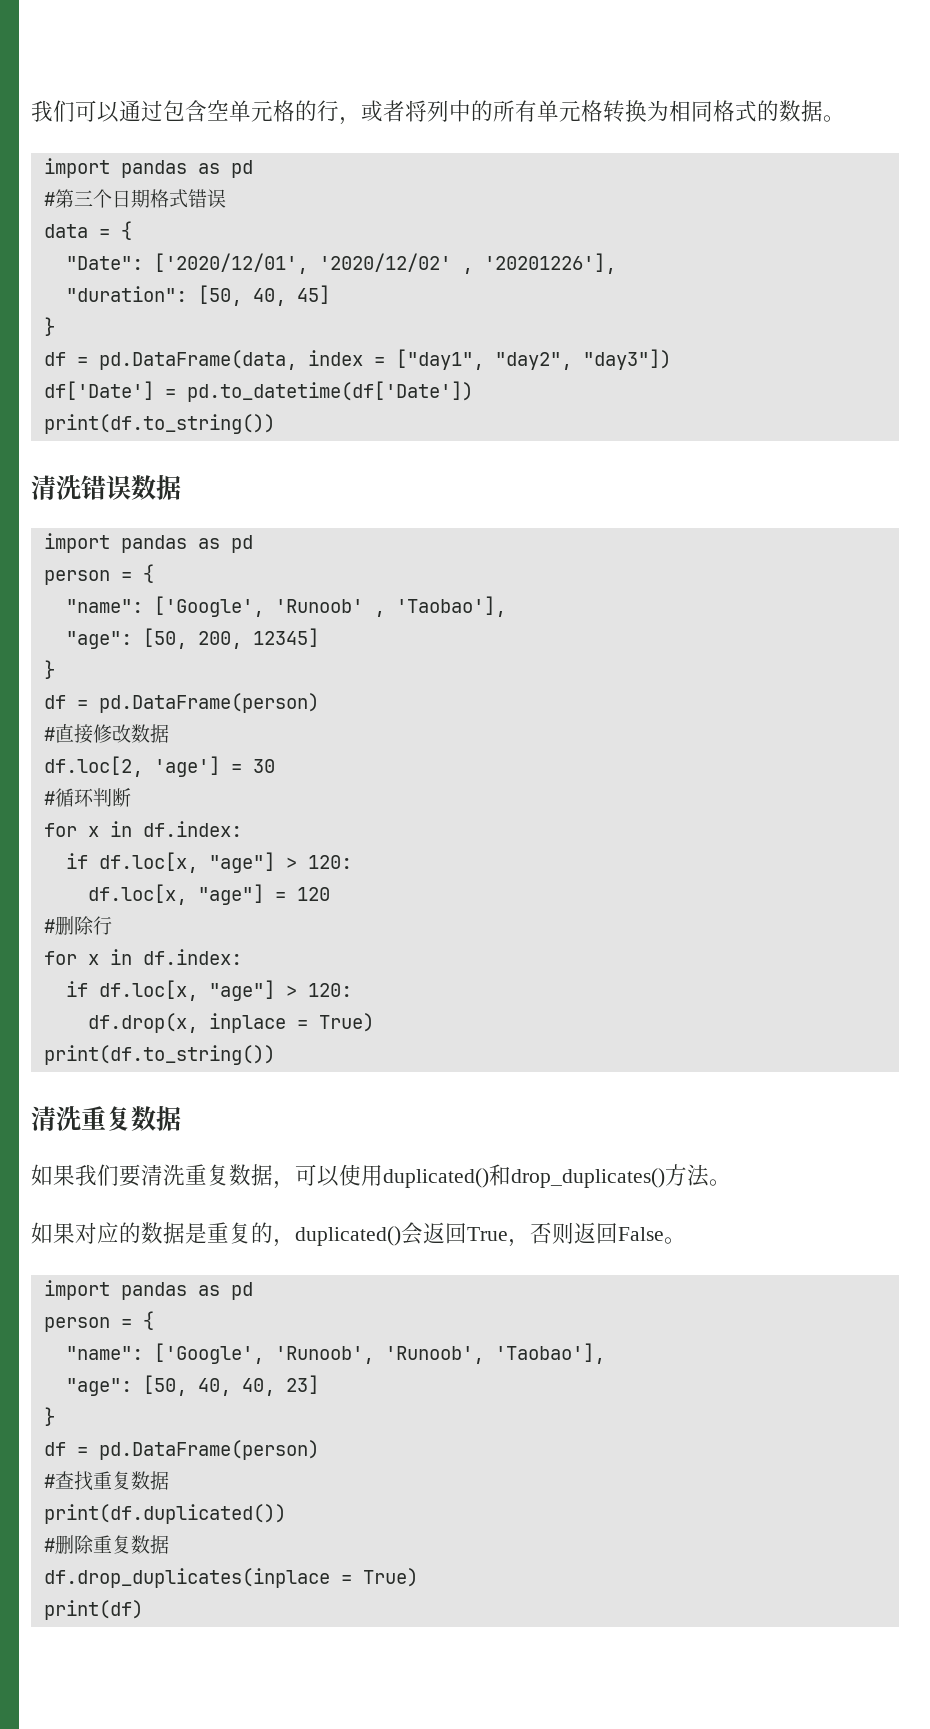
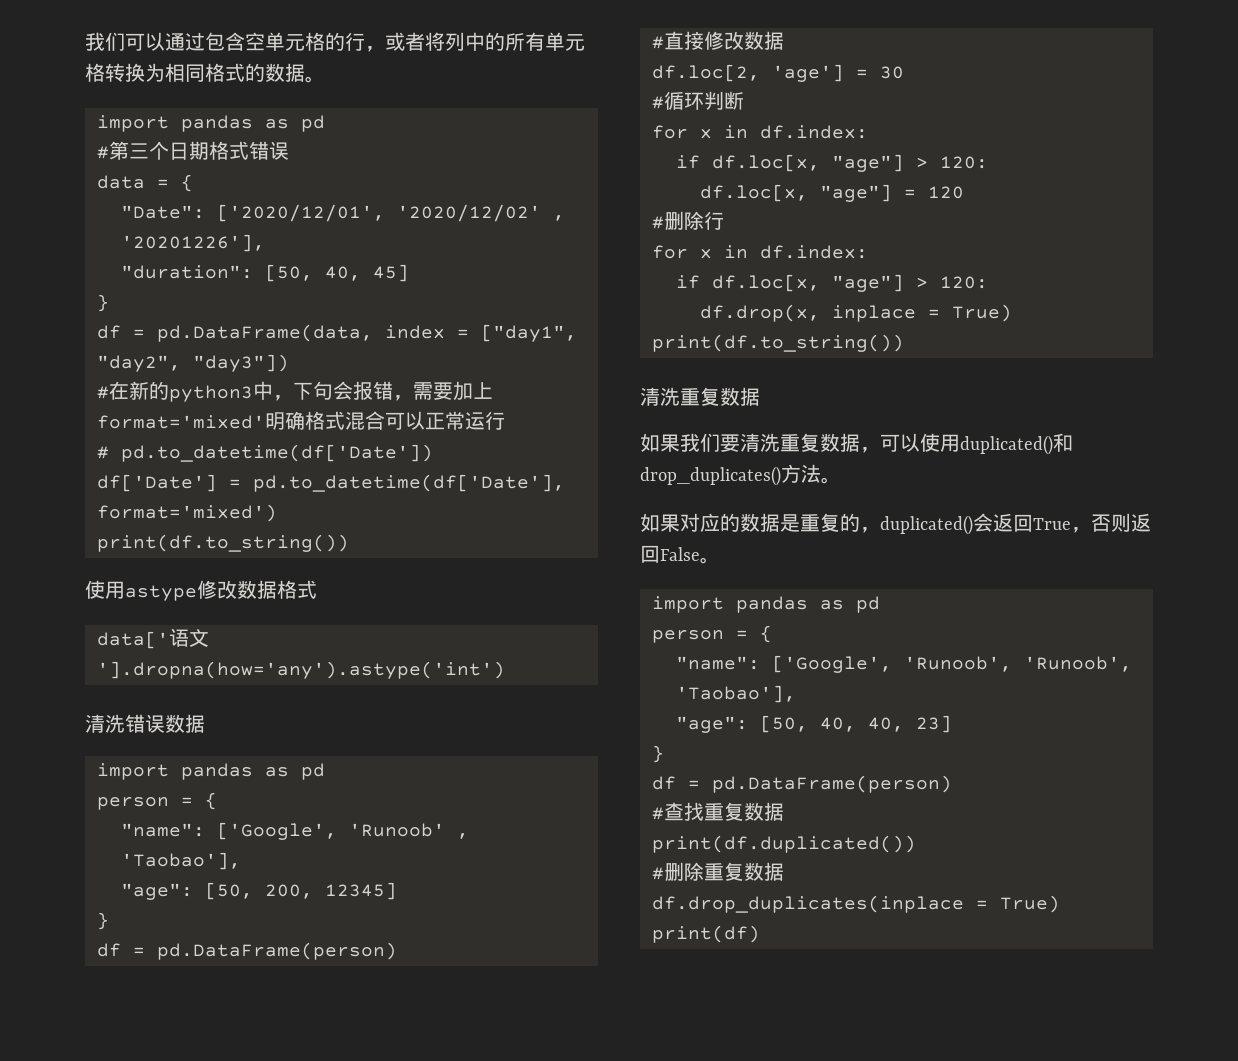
+ #在新的python3中，下句会报错，需要加上format='mixed'明确格式混合可以正常运行
+ # pd.to_datetime(df['Date'])
- df['Date'] = pd.to_datetime(df['Date'])
+ df['Date'] = pd.to_datetime(df['Date'], format='mixed')
  print(df.to_string())
+ 使用astype修改数据格式
+ data['语文'].dropna(how='any').astype('int')

